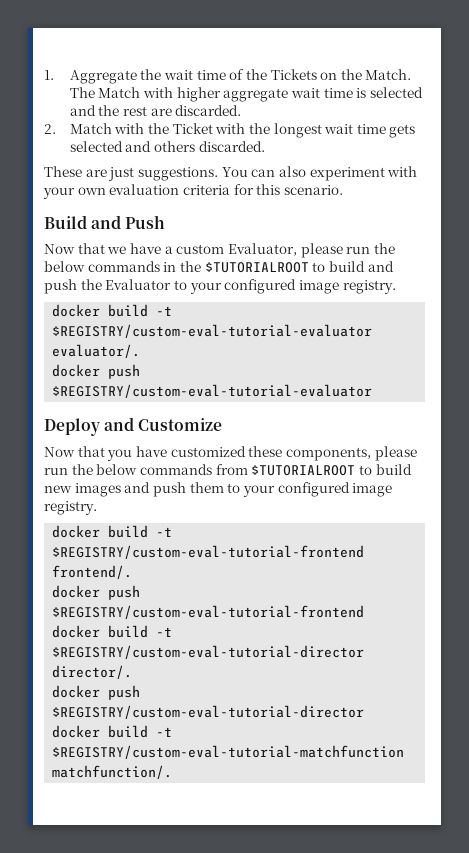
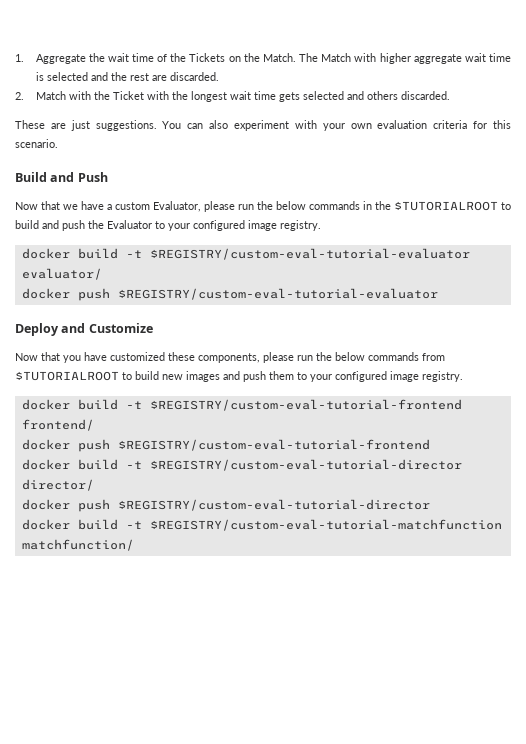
- docker build -t $REGISTRY/custom-eval-tutorial-evaluator evaluator/.
+ docker build -t $REGISTRY/custom-eval-tutorial-evaluator evaluator/
- docker build -t $REGISTRY/custom-eval-tutorial-frontend frontend/.
+ docker build -t $REGISTRY/custom-eval-tutorial-frontend frontend/
- docker build -t $REGISTRY/custom-eval-tutorial-director director/.
+ docker build -t $REGISTRY/custom-eval-tutorial-director director/
- docker build -t $REGISTRY/custom-eval-tutorial-matchfunction matchfunction/.
+ docker build -t $REGISTRY/custom-eval-tutorial-matchfunction matchfunction/

